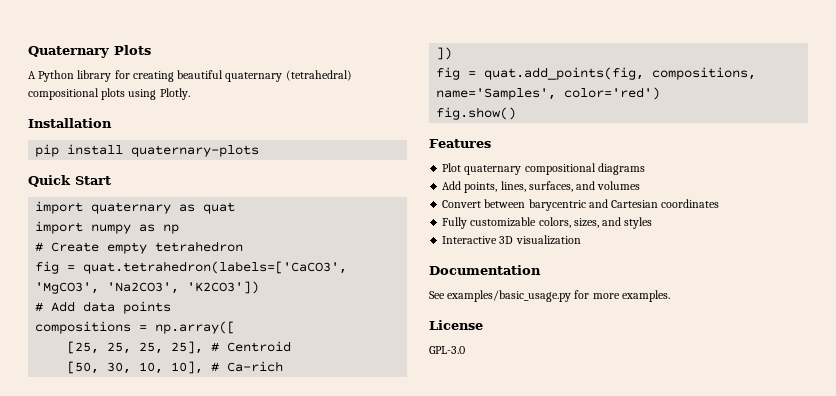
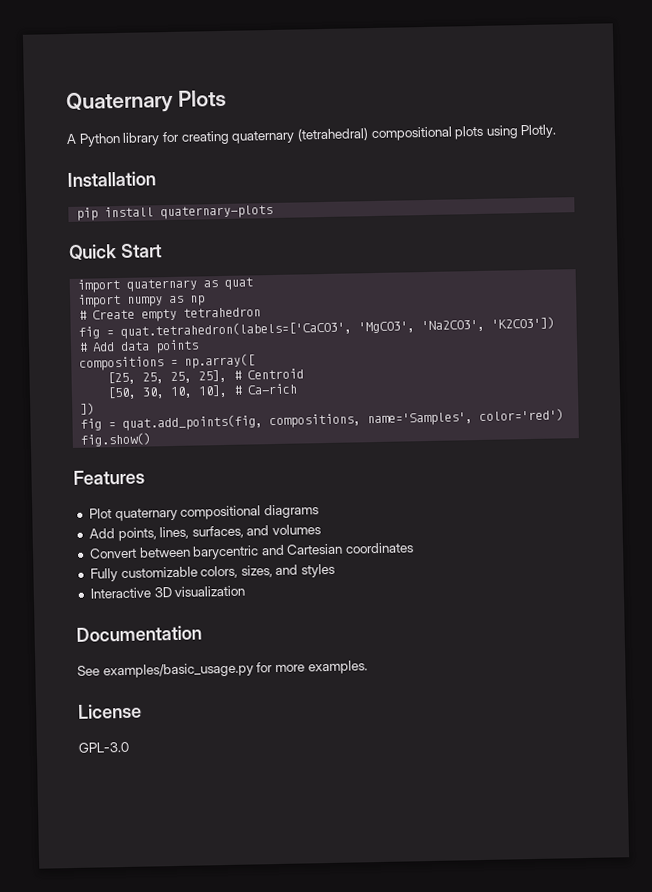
- A Python library for creating beautiful quaternary (tetrahedral) compositional plots using Plotly.
+ A Python library for creating quaternary (tetrahedral) compositional plots using Plotly.

